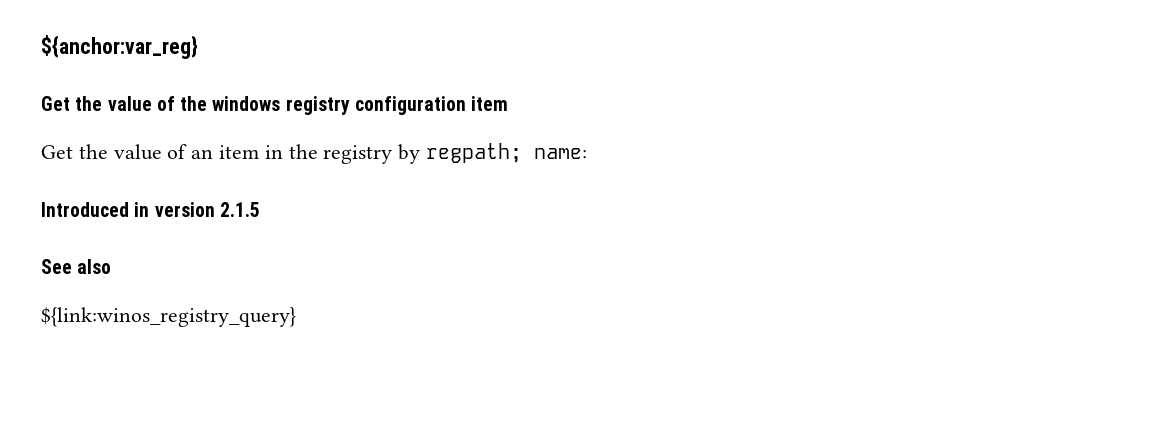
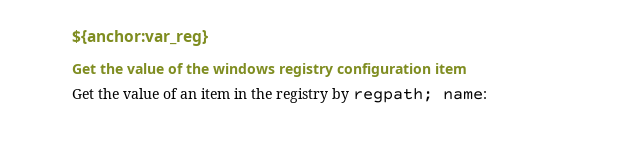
- Introduced in version 2.1.5
- See also
- ${link:winos_registry_query}

